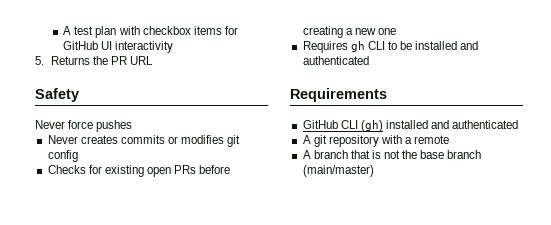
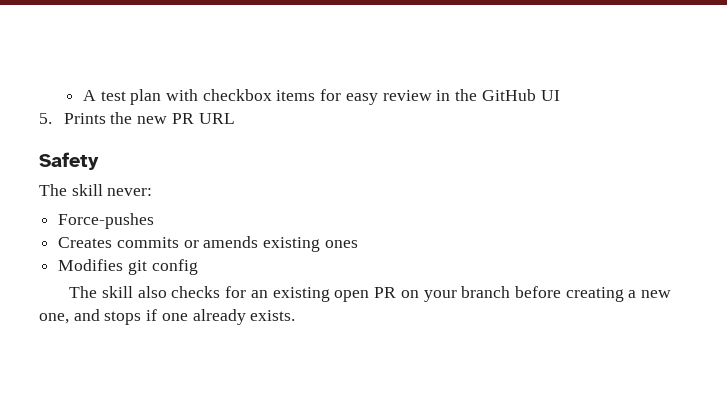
- A test plan with checkbox items for GitHub UI interactivity
+ A test plan with checkbox items for easy review in the GitHub UI
- 5. Returns the PR URL
+ 5. Prints the new PR URL
- Never force pushes
- Never creates commits or modifies git config
- Checks for existing open PRs before creating a new one
- Requires gh CLI to be installed and authenticated
- Requirements
- GitHub CLI (gh) installed and authenticated
- A git repository with a remote
- A branch that is not the base branch (main/master)
+ The skill never:
+ Force-pushes
+ Creates commits or amends existing ones
+ Modifies git config
+ The skill also checks for an existing open PR on your branch before creating a new one, and stops if one already exists.

